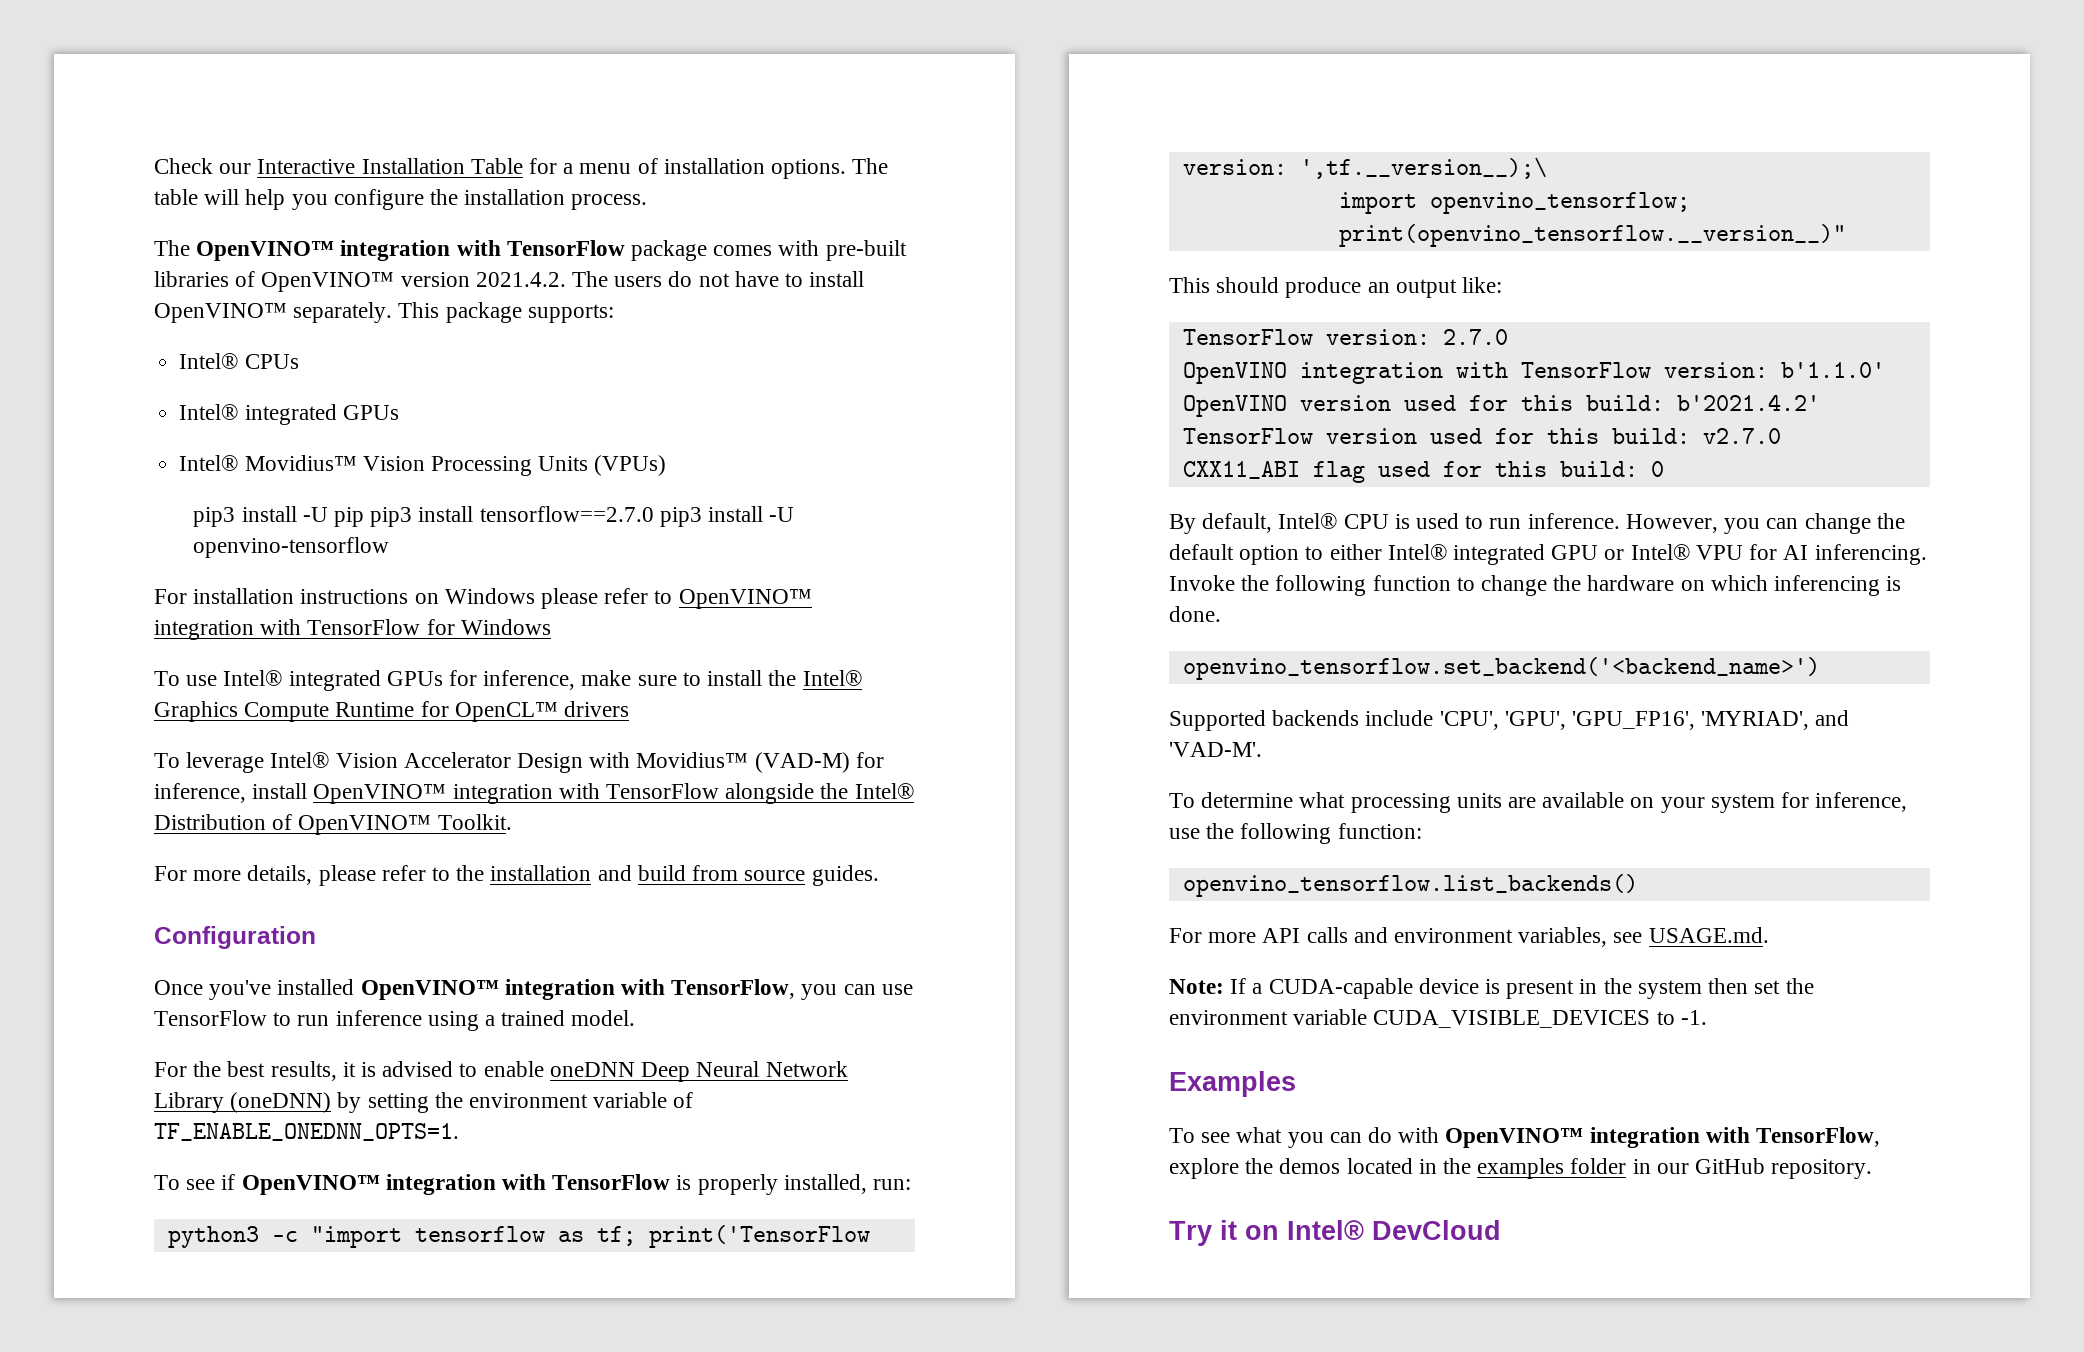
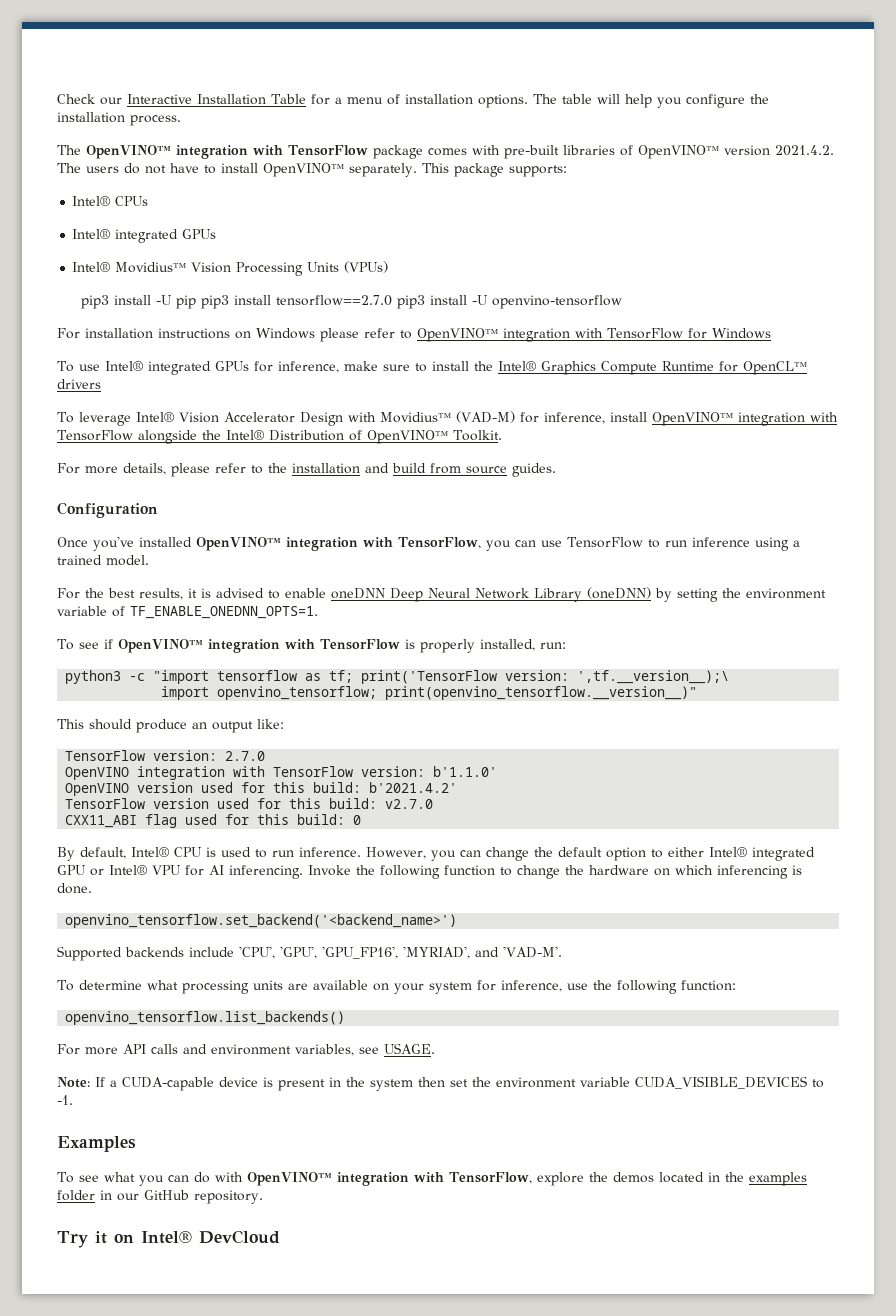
- For more API calls and environment variables, see USAGE.md.
+ For more API calls and environment variables, see USAGE.

